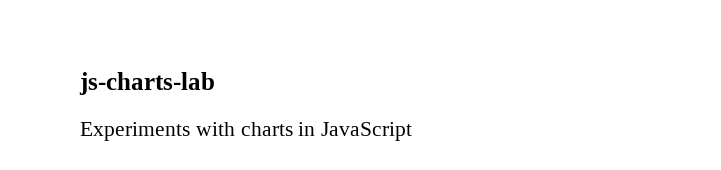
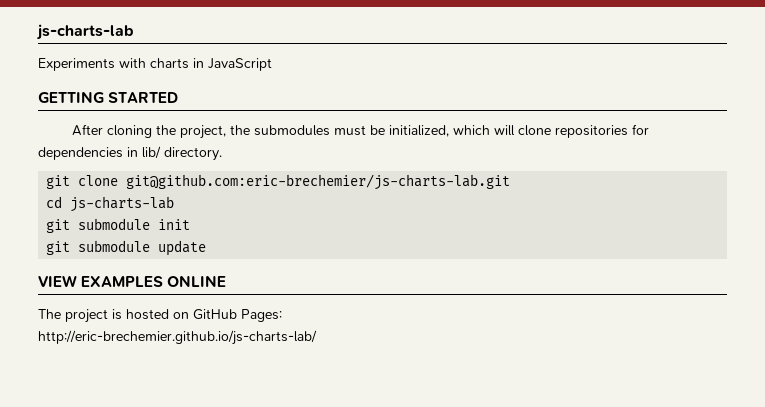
+ GETTING STARTED
+ After cloning the project, the submodules must be initialized, which will clone repositories for dependencies in lib/ directory.
+ git clone git@github.com:eric-brechemier/js-charts-lab.git
+ cd js-charts-lab
+ git submodule init
+ git submodule update
+ VIEW EXAMPLES ONLINE
+ The project is hosted on GitHub Pages:
+ http://eric-brechemier.github.io/js-charts-lab/

